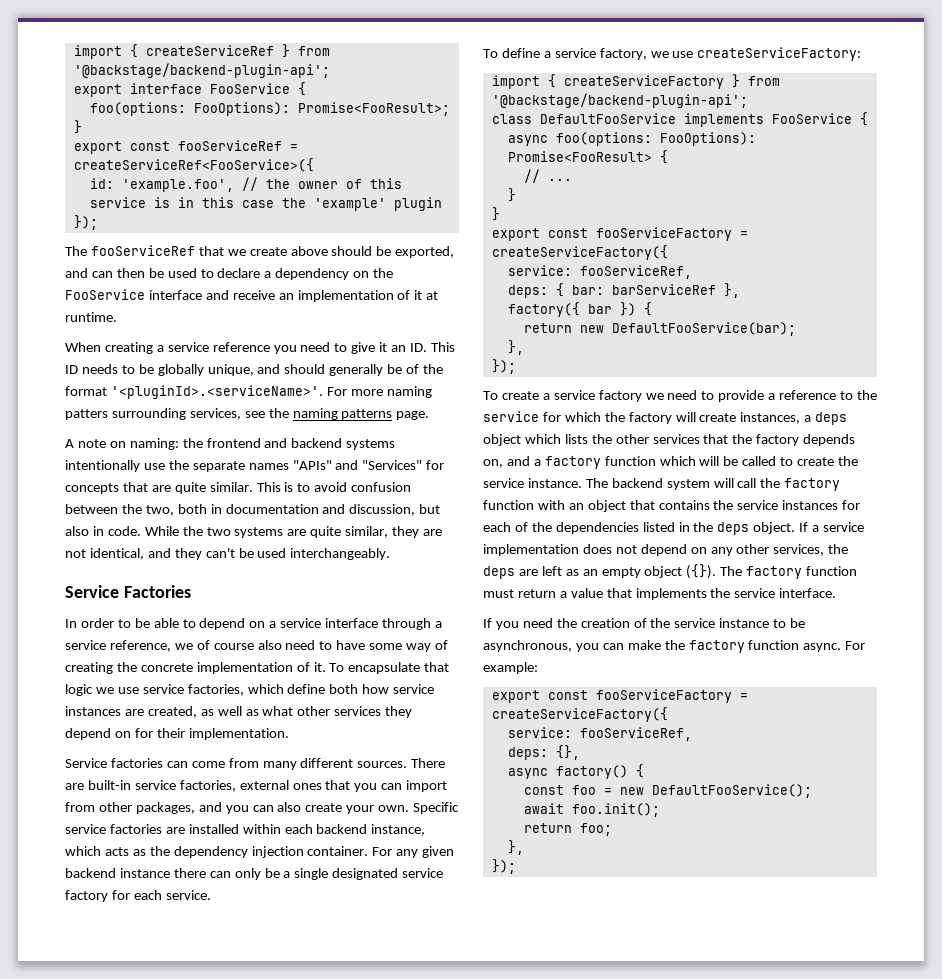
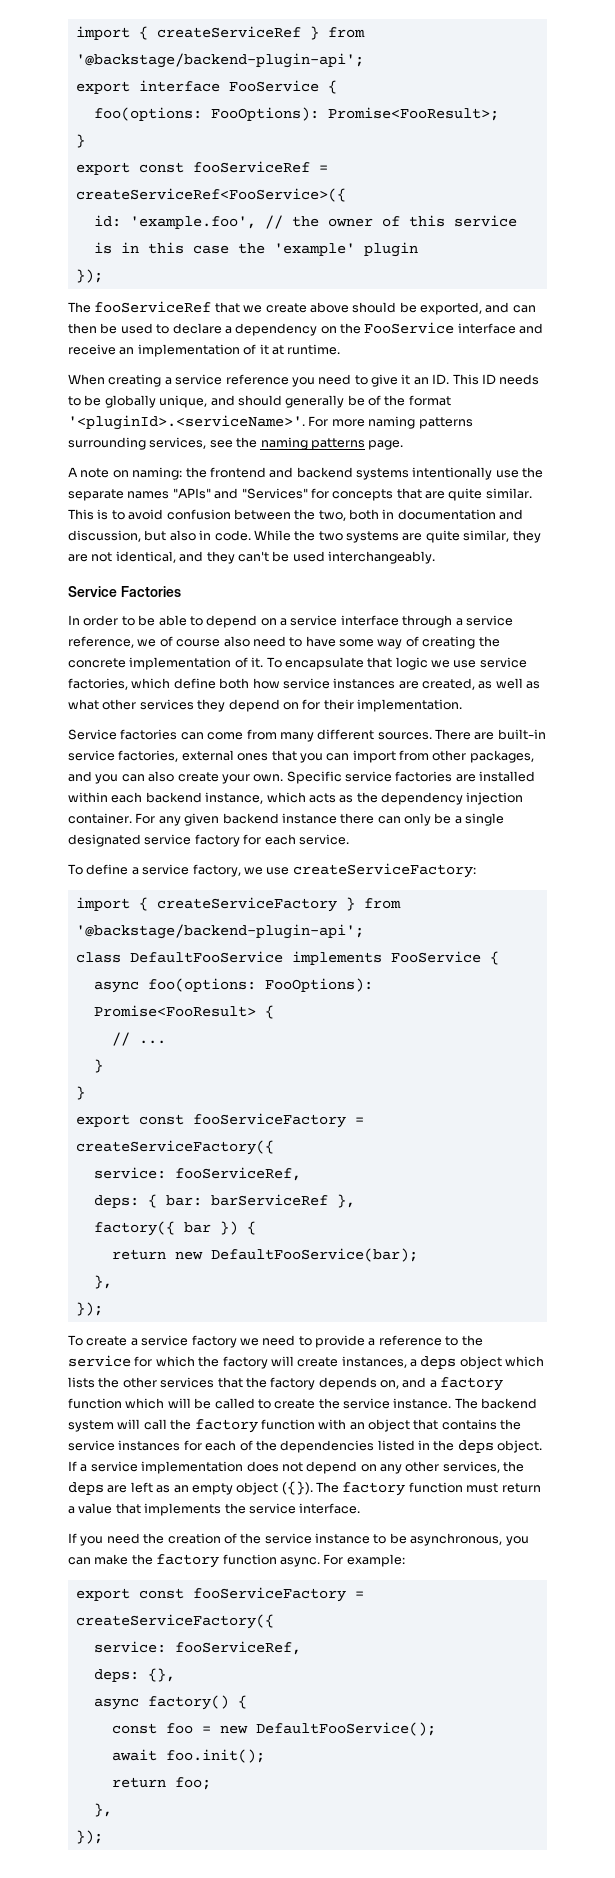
- When creating a service reference you need to give it an ID. This ID needs to be globally unique, and should generally be of the format '<pluginId>.<serviceName>'. For more naming patters surrounding services, see the naming patterns page.
+ When creating a service reference you need to give it an ID. This ID needs to be globally unique, and should generally be of the format '<pluginId>.<serviceName>'. For more naming patterns surrounding services, see the naming patterns page.

